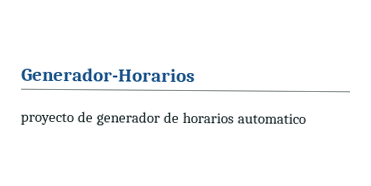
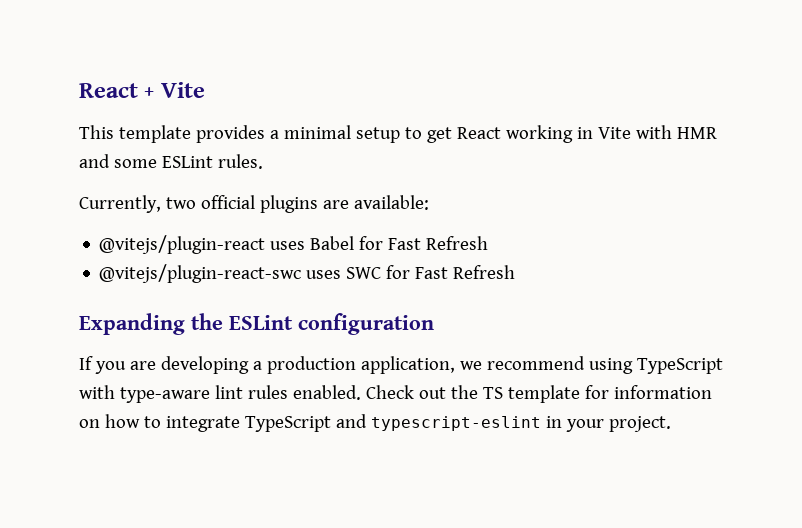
- Generador-Horarios
- proyecto de generador de horarios automatico
+ React + Vite
+ This template provides a minimal setup to get React working in Vite with HMR and some ESLint rules.
+ Currently, two official plugins are available:
+ @vitejs/plugin-react uses Babel for Fast Refresh
+ @vitejs/plugin-react-swc uses SWC for Fast Refresh
+ Expanding the ESLint configuration
+ If you are developing a production application, we recommend using TypeScript with type-aware lint rules enabled. Check out the TS template for information on how to integrate TypeScript and typescript-eslint in your project.

